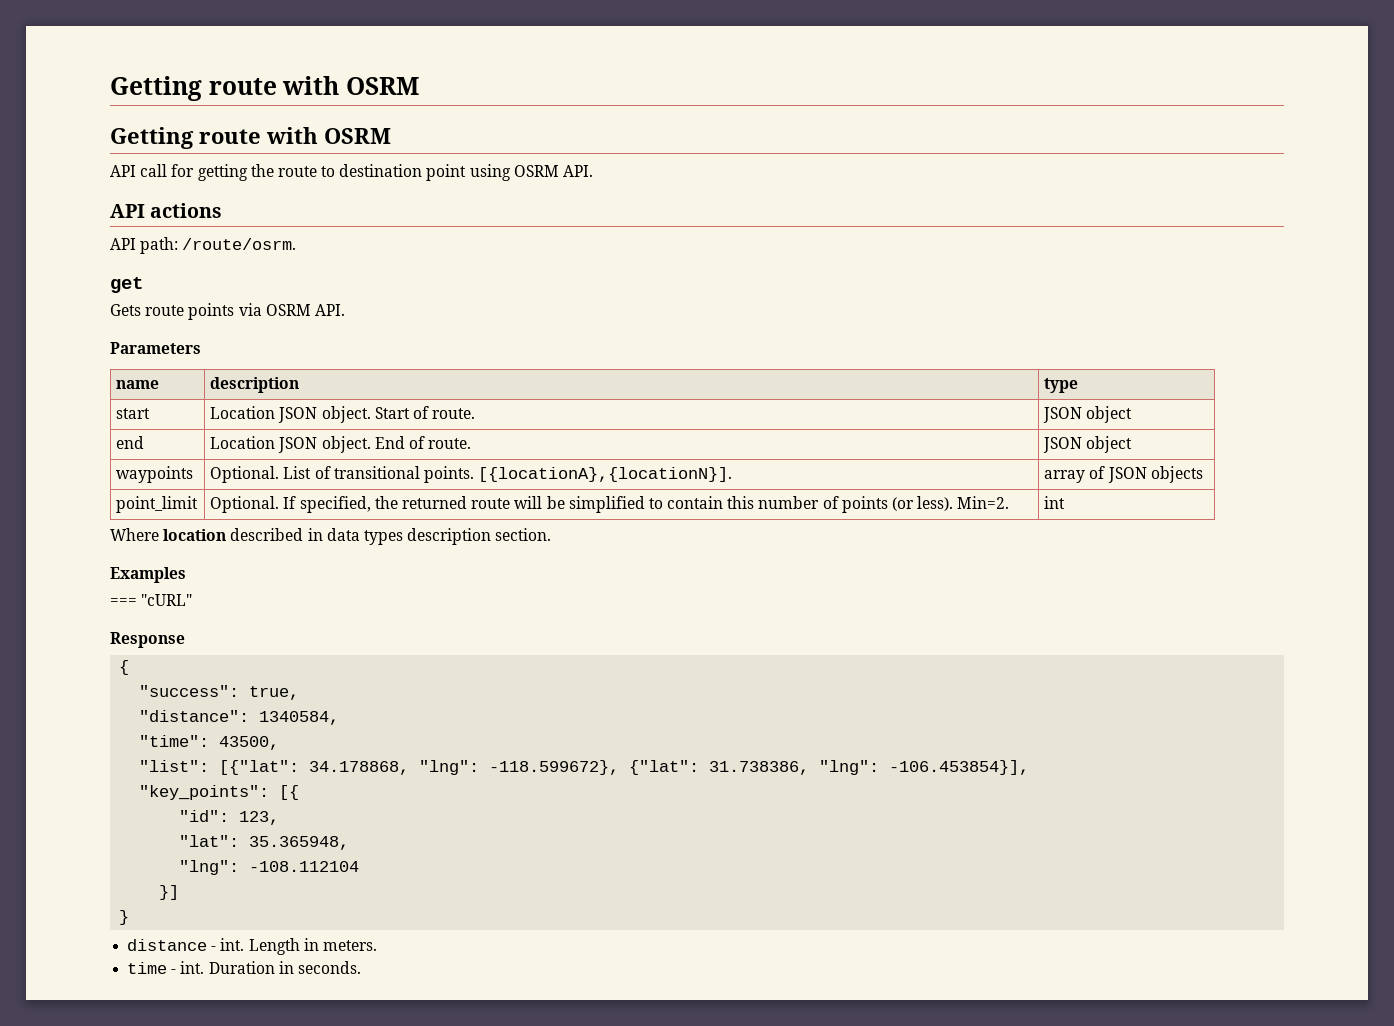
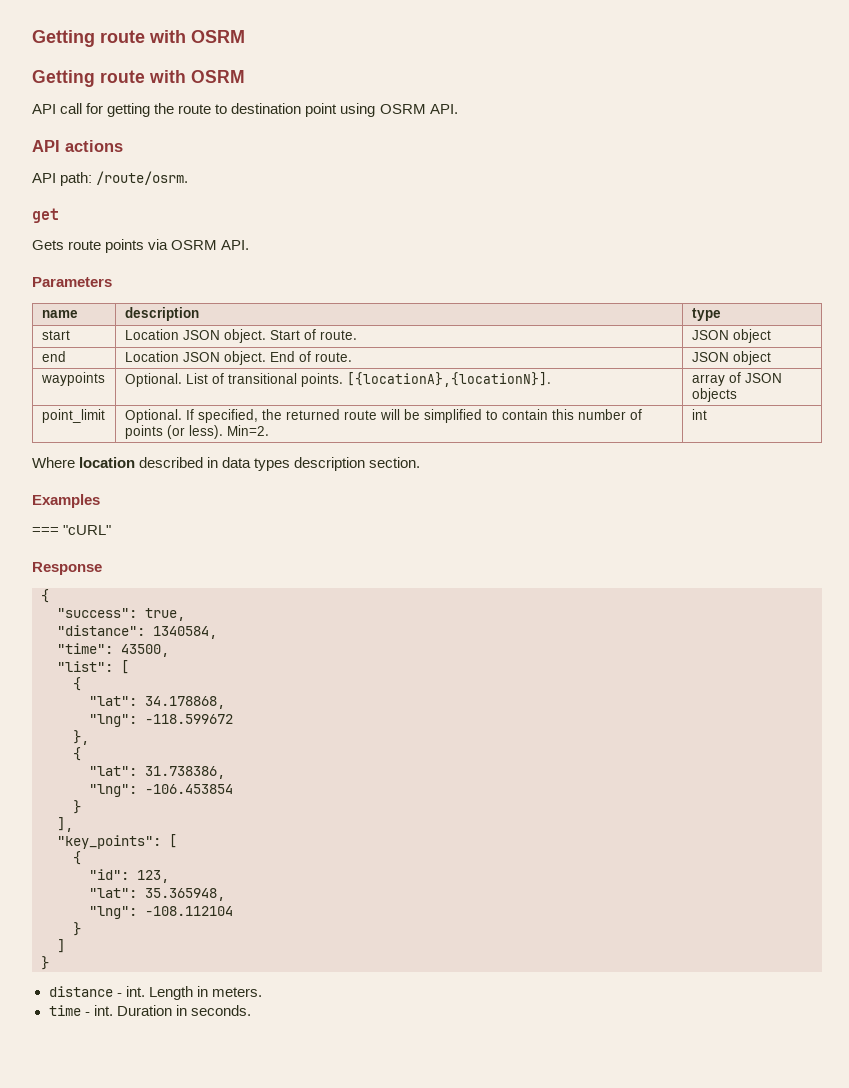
- "list": [{"lat": 34.178868, "lng": -118.599672}, {"lat": 31.738386, "lng": -106.453854}],
+ "list": [
+ {
+ "lat": 34.178868,
+ "lng": -118.599672
+ },
+ {
+ "lat": 31.738386,
+ "lng": -106.453854
+ }
+ ],
- "key_points": [{
+ "key_points": [
+ {
  "lng": -108.112104
- }]
+ }
+ ]

